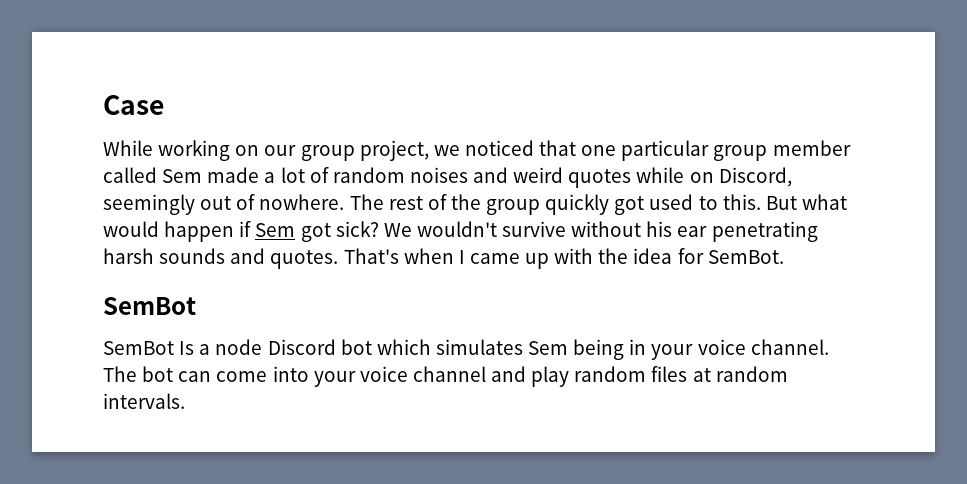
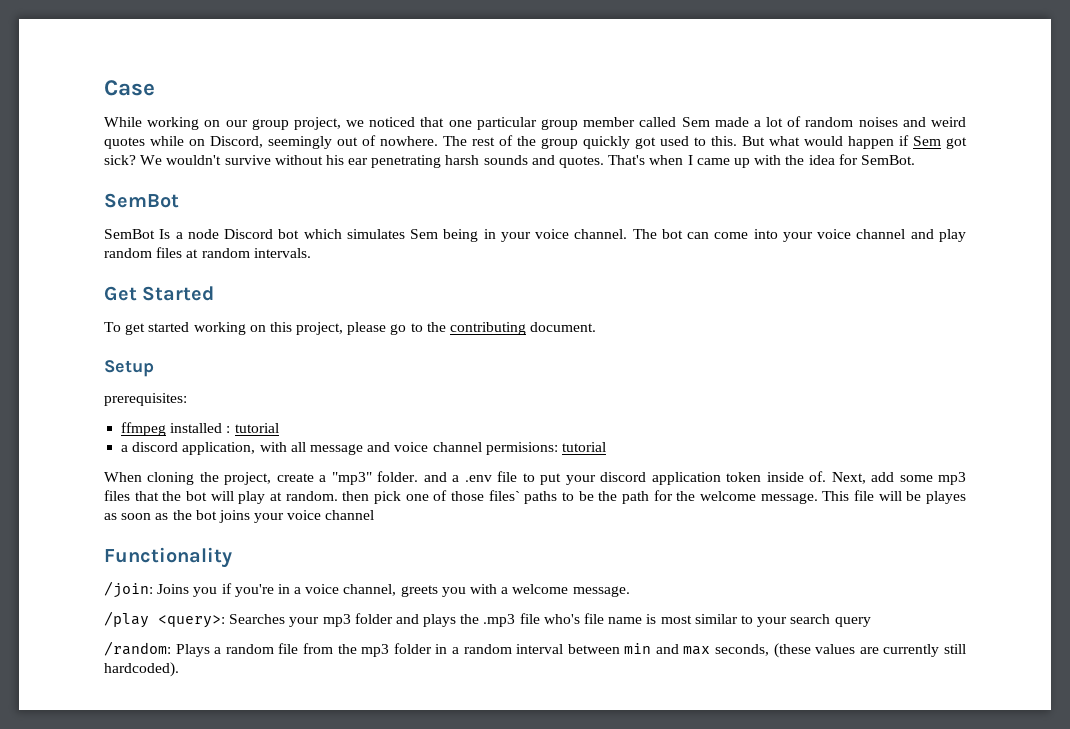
+ Get Started
+ To get started working on this project, please go to the contributing document.
+ Setup
+ prerequisites:
+ ffmpeg installed : tutorial
+ a discord application, with all message and voice channel permisions: tutorial
+ When cloning the project, create a "mp3" folder. and a .env file to put your discord application token inside of. Next, add some mp3 files that the bot will play at random. then pick one of those files` paths to be the path for the welcome message. This file will be playes as soon as the bot joins your voice channel
+ Functionality
+ /join: Joins you if you're in a voice channel, greets you with a welcome message.
+ /play <query>: Searches your mp3 folder and plays the .mp3 file who's file name is most similar to your search query
+ /random: Plays a random file from the mp3 folder in a random interval between min and max seconds, (these values are currently still hardcoded).

